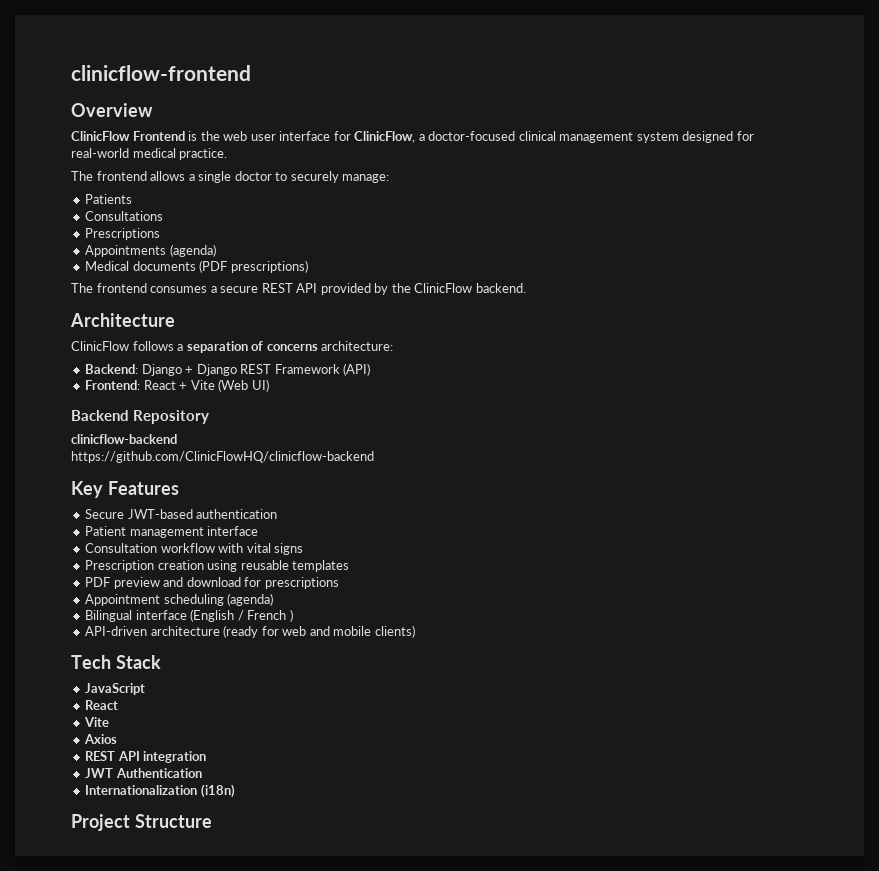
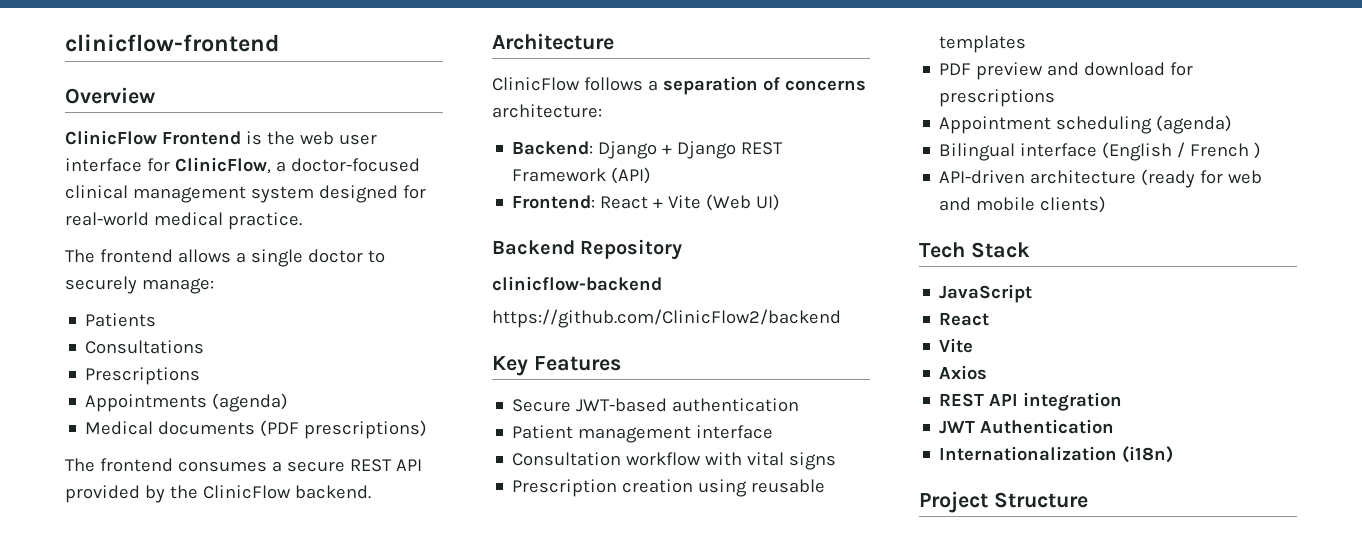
- https://github.com/ClinicFlowHQ/clinicflow-backend
+ https://github.com/ClinicFlow2/backend

